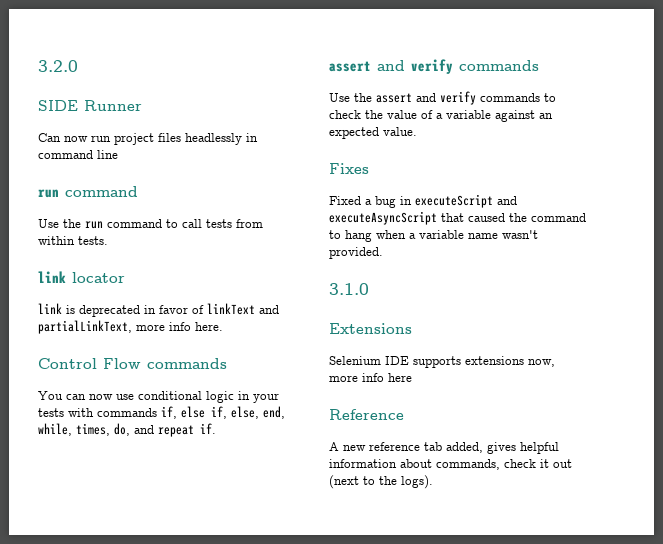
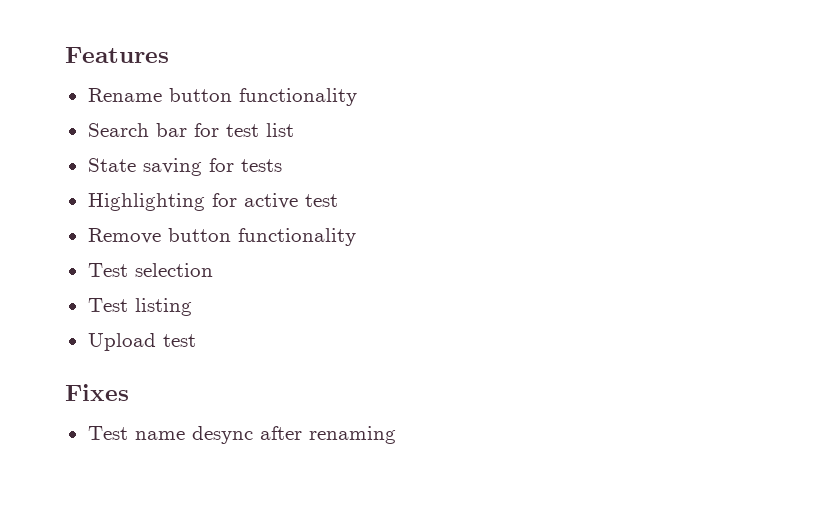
- 3.2.0
- SIDE Runner
- Can now run project files headlessly in command line
- run command
- Use the run command to call tests from within tests.
- link locator
- link is deprecated in favor of linkText and partialLinkText, more info here.
- Control Flow commands
- You can now use conditional logic in your tests with commands if, else if, else, end, while, times, do, and repeat if.
- assert and verify commands
- Use the assert and verify commands to check the value of a variable against an expected value.
+ Features
+ Rename button functionality
+ Search bar for test list
+ State saving for tests
+ Highlighting for active test
+ Remove button functionality
+ Test selection
+ Test listing
+ Upload test
  Fixes
- Fixed a bug in executeScript and executeAsyncScript that caused the command to hang when a variable name wasn't provided.
- 3.1.0
- Extensions
- Selenium IDE supports extensions now, more info here
- Reference
- A new reference tab added, gives helpful information about commands, check it out (next to the logs).
+ Test name desync after renaming

